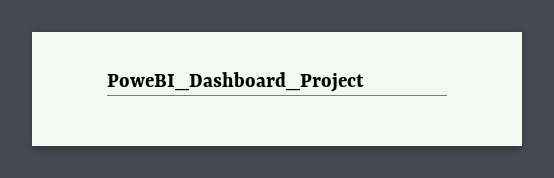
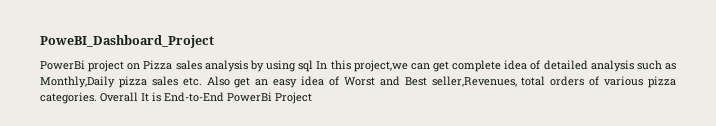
+ PowerBi project on Pizza sales analysis by using sql In this project,we can get complete idea of detailed analysis such as Monthly,Daily pizza sales etc. Also get an easy idea of Worst and Best seller,Revenues, total orders of various pizza categories. Overall It is End-to-End PowerBi Project

